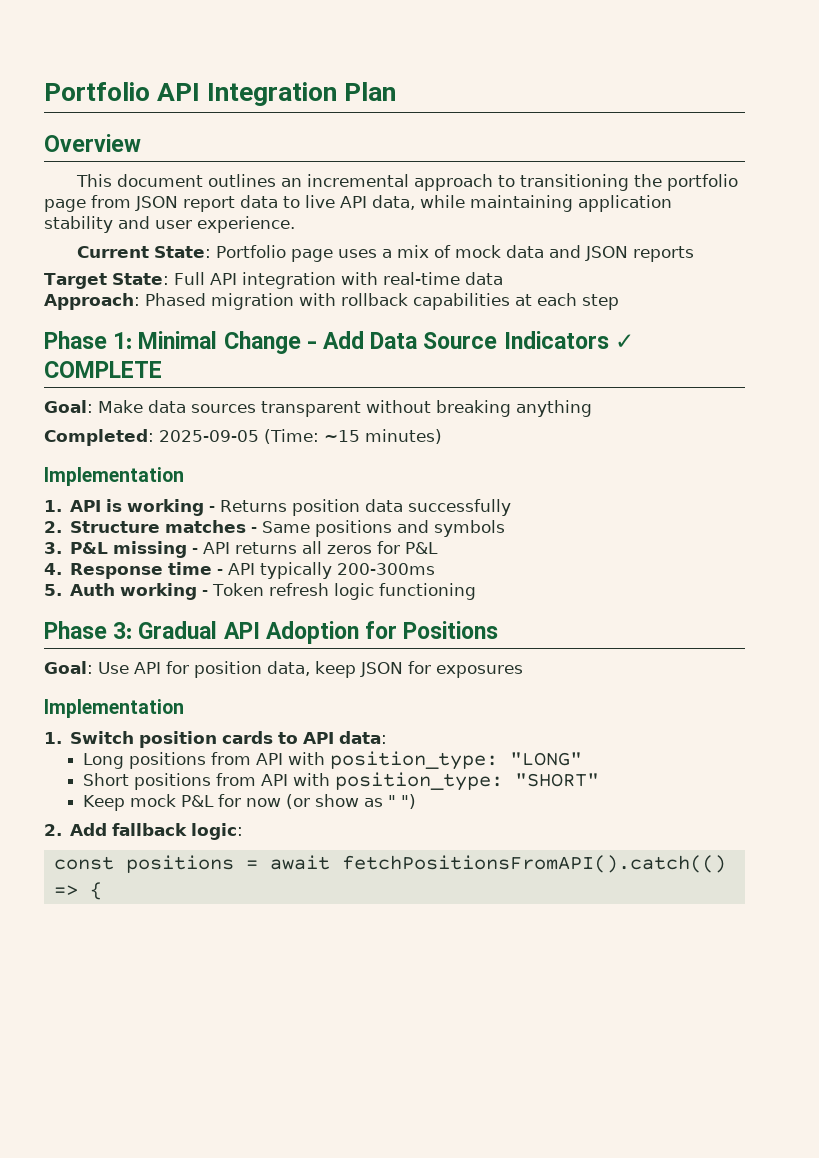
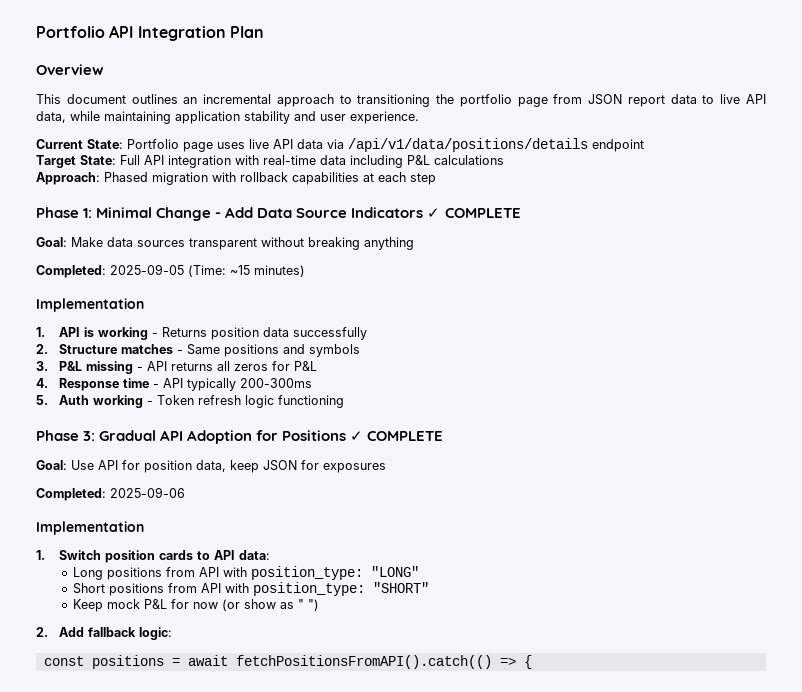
- Current State: Portfolio page uses a mix of mock data and JSON reports
+ Current State: Portfolio page uses live API data via /api/v1/data/positions/details endpoint
- Target State: Full API integration with real-time data
+ Target State: Full API integration with real-time data including P&L calculations
- Phase 3: Gradual API Adoption for Positions
+ Phase 3: Gradual API Adoption for Positions ✓ COMPLETE
+ Completed: 2025-09-06

